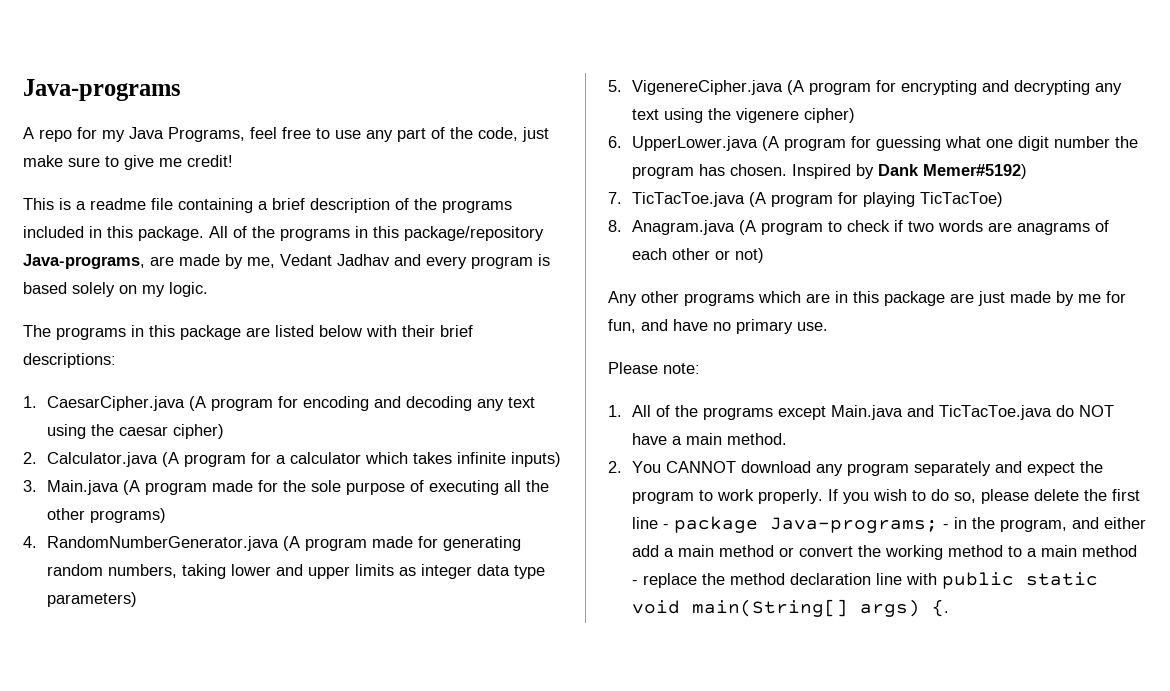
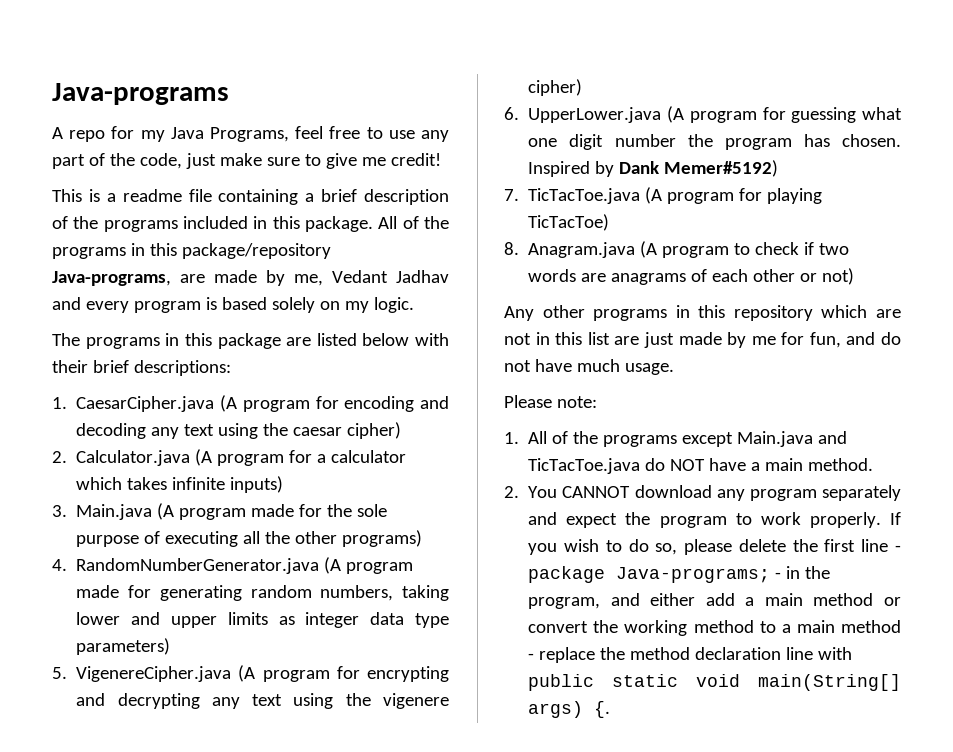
- Any other programs which are in this package are just made by me for fun, and have no primary use.
+ Any other programs in this repository which are not in this list are just made by me for fun, and do not have much usage.

